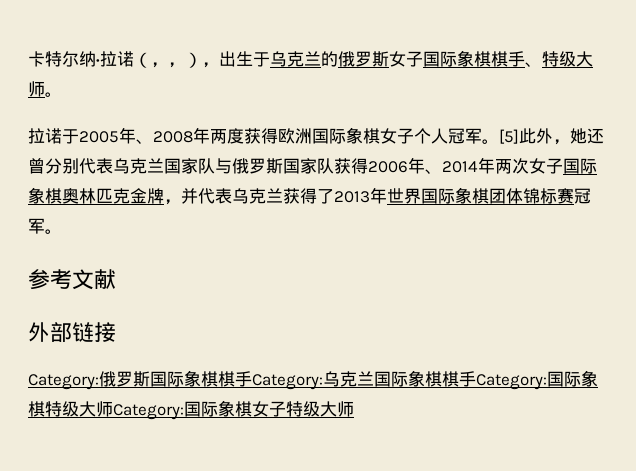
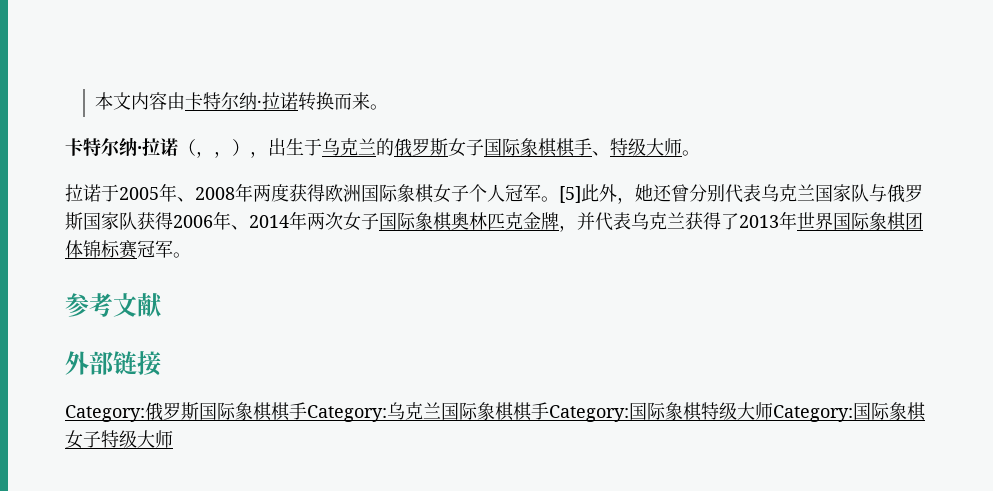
+ 本文内容由卡特尔纳·拉诺转换而来。

